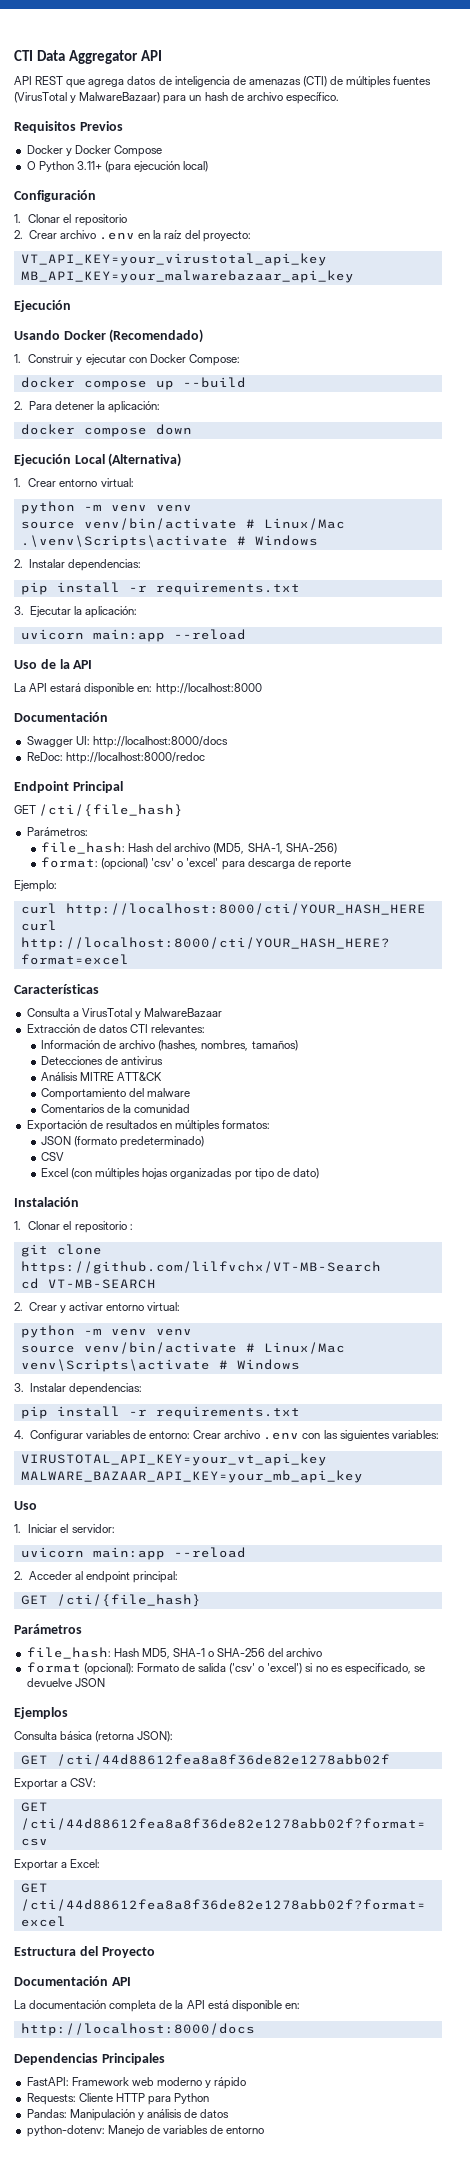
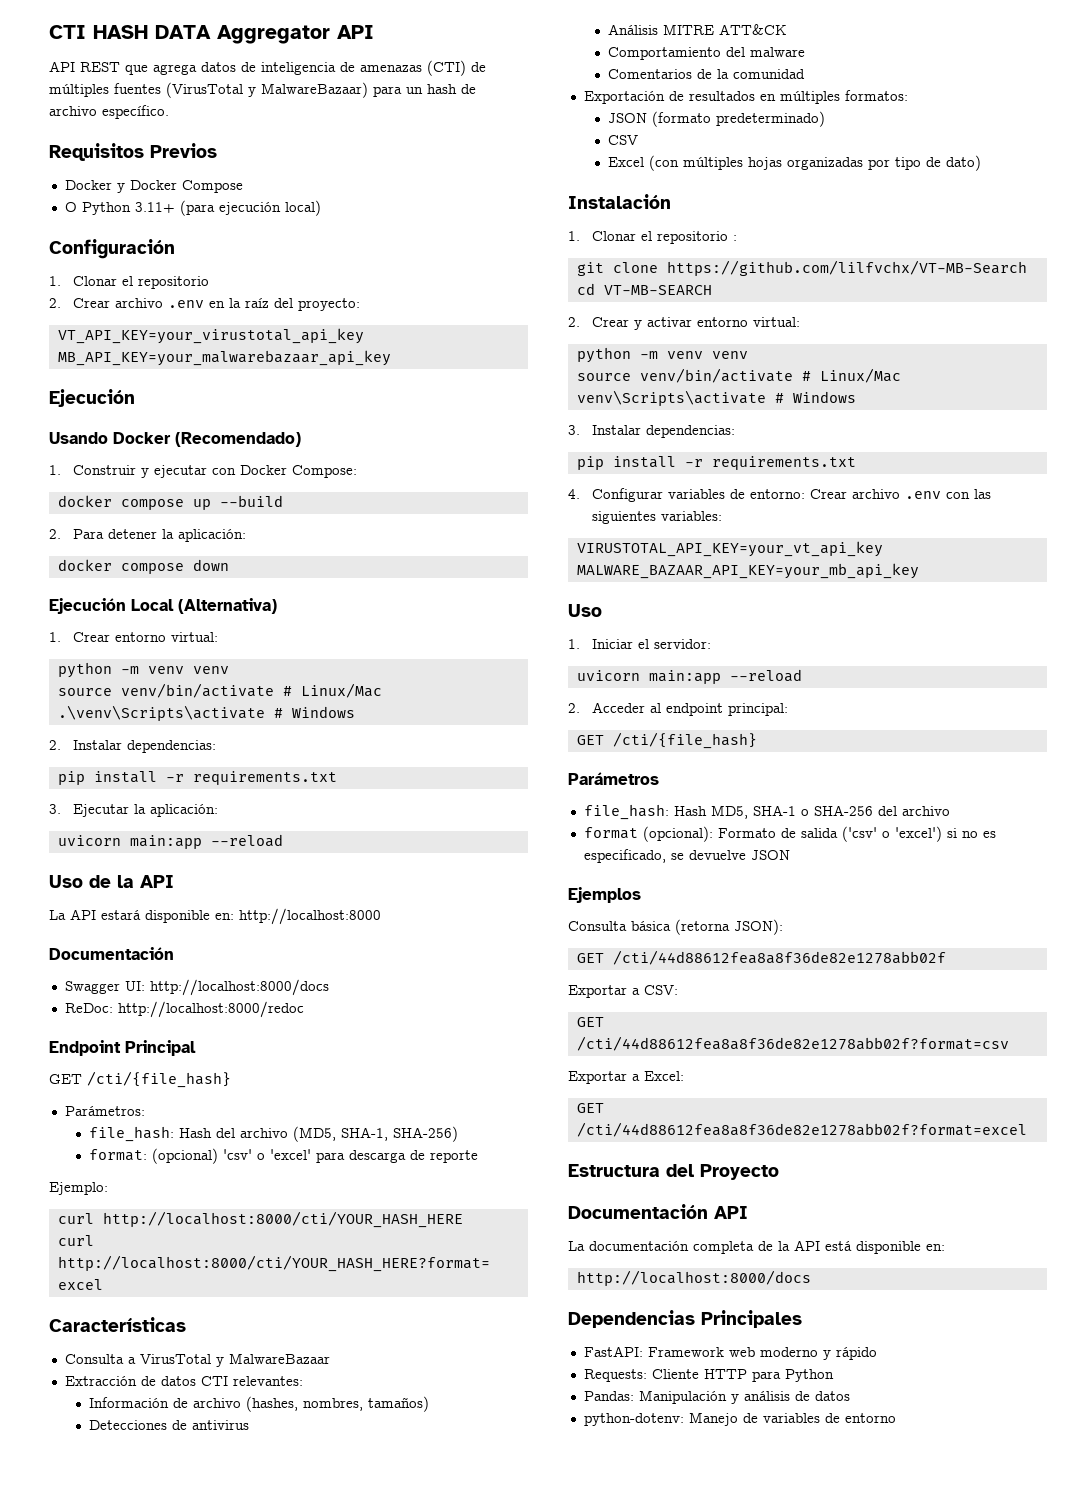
- CTI Data Aggregator API
+ CTI HASH DATA Aggregator API

